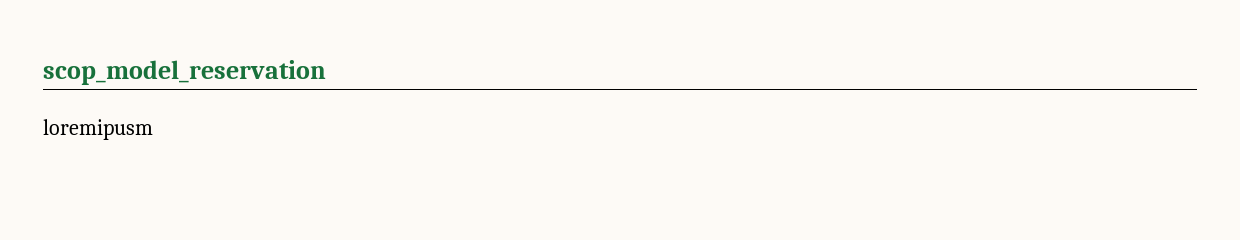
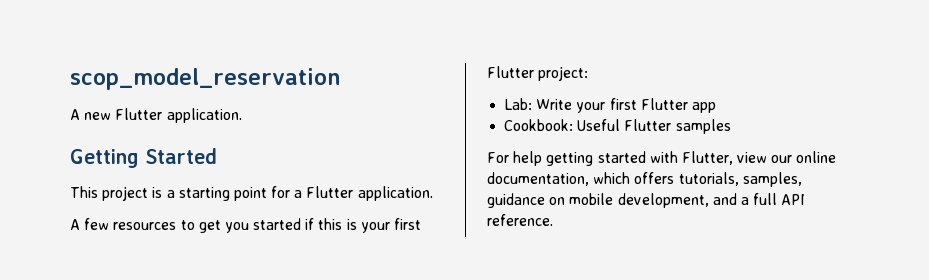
- loremipusm
+ A new Flutter application.
+ Getting Started
+ This project is a starting point for a Flutter application.
+ A few resources to get you started if this is your first Flutter project:
+ Lab: Write your first Flutter app
+ Cookbook: Useful Flutter samples
+ For help getting started with Flutter, view our online documentation, which offers tutorials, samples, guidance on mobile development, and a full API reference.

